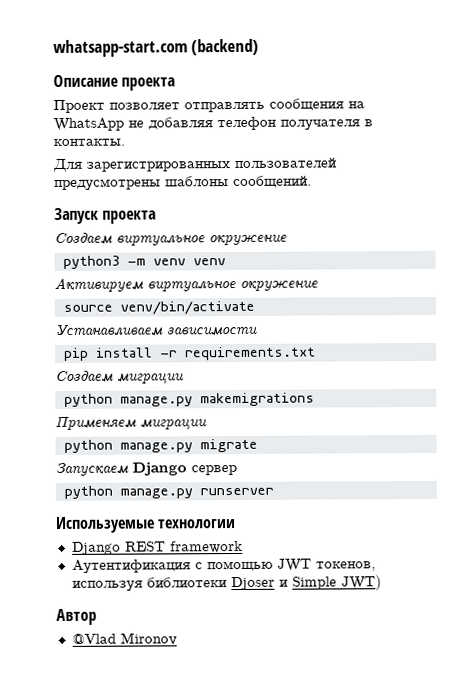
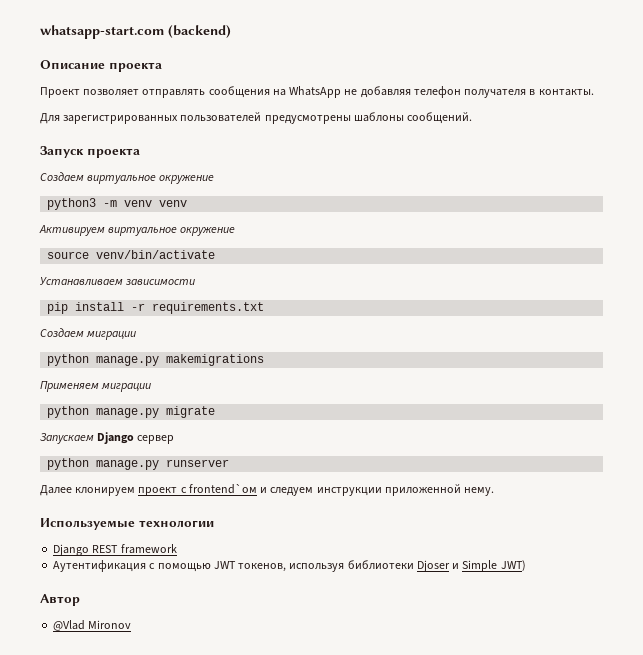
+ Далее клонируем проект с frontend`ом и следуем инструкции приложенной нему.

